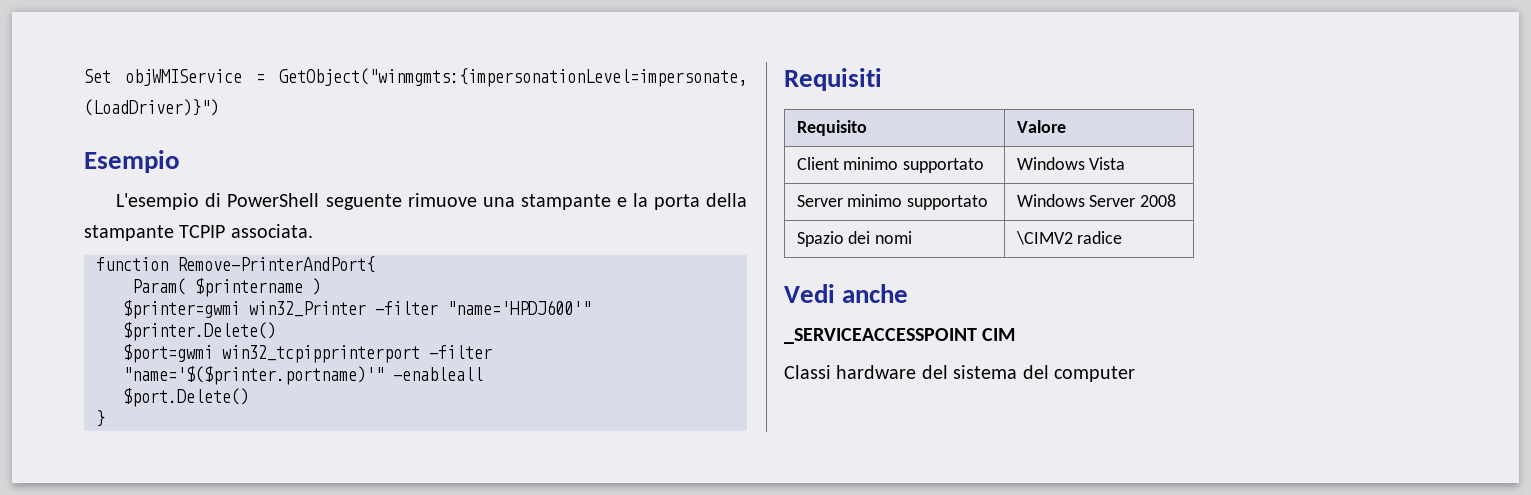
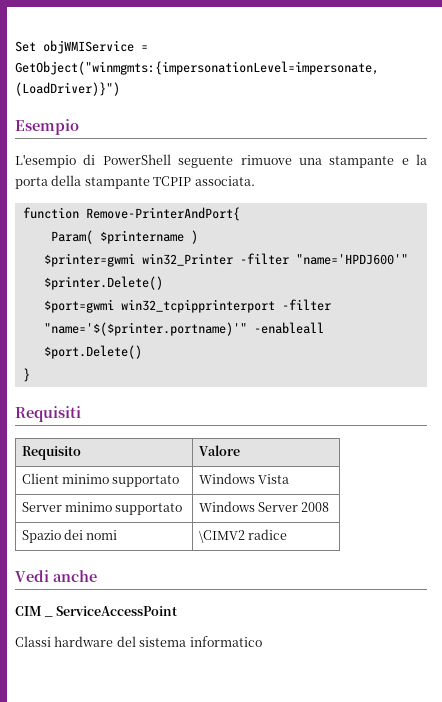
- _SERVICEACCESSPOINT CIM
+ CIM _ ServiceAccessPoint
- Classi hardware del sistema del computer
+ Classi hardware del sistema informatico

